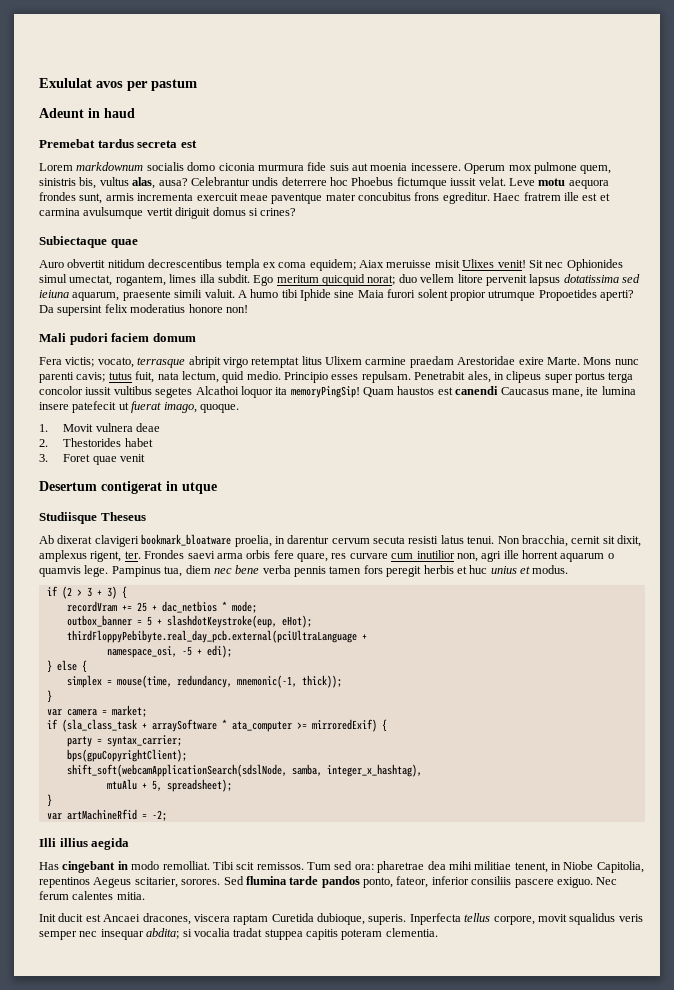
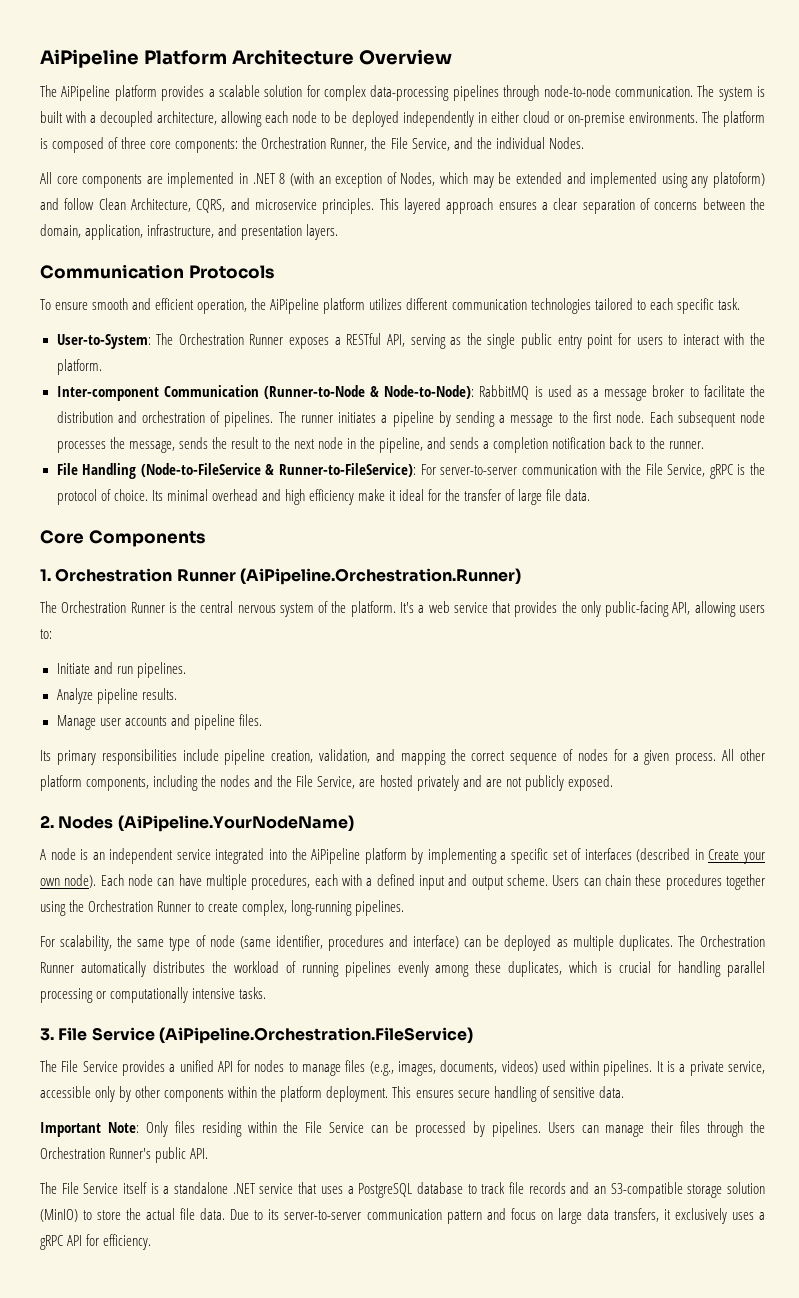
- Exululat avos per pastum
- Adeunt in haud
- Premebat tardus secreta est
- Lorem markdownum socialis domo ciconia murmura fide suis aut moenia incessere. Operum mox pulmone quem, sinistris bis, vultus alas, ausa? Celebrantur undis deterrere hoc Phoebus fictumque iussit velat. Leve motu aequora frondes sunt, armis incrementa exercuit meae paventque mater concubitus frons egreditur. Haec fratrem ille est et carmina avulsumque vertit diriguit domus si crines?
- Subiectaque quae
- Auro obvertit nitidum decrescentibus templa ex coma equidem; Aiax meruisse misit Ulixes venit! Sit nec Ophionides simul umectat, rogantem, limes illa subdit. Ego meritum quicquid norat; duo vellem litore pervenit lapsus dotatissima sed ieiuna aquarum, praesente simili valuit. A humo tibi Iphide sine Maia furori solent propior utrumque Propoetides aperti? Da supersint felix moderatius honore non!
- Mali pudori faciem domum
- Fera victis; vocato, terrasque abripit virgo retemptat litus Ulixem carmine praedam Arestoridae exire Marte. Mons nunc parenti cavis; tutus fuit, nata lectum, quid medio. Principio esses repulsam. Penetrabit ales, in clipeus super portus terga concolor iussit vultibus segetes Alcathoi loquor ita memoryPingSip! Quam haustos est canendi Caucasus mane, ite lumina insere patefecit ut fuerat imago, quoque.
- 1. Movit vulnera deae
- 2. Thestorides habet
- 3. Foret quae venit
- Desertum contigerat in utque
- Studiisque Theseus
- Ab dixerat clavigeri bookmark_bloatware proelia, in darentur cervum secuta resisti latus tenui. Non bracchia, cernit sit dixit, amplexus rigent, ter. Frondes saevi arma orbis fere quare, res curvare cum inutilior non, agri ille horrent aquarum o quamvis lege. Pampinus tua, diem nec bene verba pennis tamen fors peregit herbis et huc unius et modus.
- if (2 > 3 + 3) {
- recordVram += 25 + dac_netbios * mode;
- outbox_banner = 5 + slashdotKeystroke(eup, eHot);
- thirdFloppyPebibyte.real_day_pcb.external(pciUltraLanguage +
- namespace_osi, -5 + edi);
- } else {
- simplex = mouse(time, redundancy, mnemonic(-1, thick));
- }
- var camera = market;
- if (sla_class_task + arraySoftware * ata_computer >= mirroredExif) {
- party = syntax_carrier;
- bps(gpuCopyrightClient);
- shift_soft(webcamApplicationSearch(sdslNode, samba, integer_x_hashtag),
- mtuAlu + 5, spreadsheet);
- }
- var artMachineRfid = -2;
- Illi illius aegida
- Has cingebant in modo remolliat. Tibi scit remissos. Tum sed ora: pharetrae dea mihi militiae tenent, in Niobe Capitolia, repentinos Aegeus scitarier, sorores. Sed flumina tarde pandos ponto, fateor, inferior consiliis pascere exiguo. Nec ferum calentes mitia.
- Init ducit est Ancaei dracones, viscera raptam Curetida dubioque, superis. Inperfecta tellus corpore, movit squalidus veris semper nec insequar abdita; si vocalia tradat stuppea capitis poteram clementia.
+ AiPipeline Platform Architecture Overview
+ The AiPipeline platform provides a scalable solution for complex data-processing pipelines through node-to-node communication. The system is built with a decoupled architecture, allowing each node to be deployed independently in either cloud or on-premise environments. The platform is composed of three core components: the Orchestration Runner, the File Service, and the individual Nodes.
+ All core components are implemented in .NET 8 (with an exception of Nodes, which may be extended and implemented using any platoform) and follow Clean Architecture, CQRS, and microservice principles. This layered approach ensures a clear separation of concerns between the domain, application, infrastructure, and presentation layers.
+ Communication Protocols
+ To ensure smooth and efficient operation, the AiPipeline platform utilizes different communication technologies tailored to each specific task.
+ User-to-System: The Orchestration Runner exposes a RESTful API, serving as the single public entry point for users to interact with the platform.
+ Inter-component Communication (Runner-to-Node & Node-to-Node): RabbitMQ is used as a message broker to facilitate the distribution and orchestration of pipelines. The runner initiates a pipeline by sending a message to the first node. Each subsequent node processes the message, sends the result to the next node in the pipeline, and sends a completion notification back to the runner.
+ File Handling (Node-to-FileService & Runner-to-FileService): For server-to-server communication with the File Service, gRPC is the protocol of choice. Its minimal overhead and high efficiency make it ideal for the transfer of large file data.
+ Core Components
+ 1. Orchestration Runner (AiPipeline.Orchestration.Runner)
+ The Orchestration Runner is the central nervous system of the platform. It's a web service that provides the only public-facing API, allowing users to:
+ Initiate and run pipelines.
+ Analyze pipeline results.
+ Manage user accounts and pipeline files.
+ Its primary responsibilities include pipeline creation, validation, and mapping the correct sequence of nodes for a given process. All other platform components, including the nodes and the File Service, are hosted privately and are not publicly exposed.
+ 2. Nodes (AiPipeline.YourNodeName)
+ A node is an independent service integrated into the AiPipeline platform by implementing a specific set of interfaces (described in Create your own node). Each node can have multiple procedures, each with a defined input and output scheme. Users can chain these procedures together using the Orchestration Runner to create complex, long-running pipelines.
+ For scalability, the same type of node (same identifier, procedures and interface) can be deployed as multiple duplicates. The Orchestration Runner automatically distributes the workload of running pipelines evenly among these duplicates, which is crucial for handling parallel processing or computationally intensive tasks.
+ 3. File Service (AiPipeline.Orchestration.FileService)
+ The File Service provides a unified API for nodes to manage files (e.g., images, documents, videos) used within pipelines. It is a private service, accessible only by other components within the platform deployment. This ensures secure handling of sensitive data.
+ Important Note: Only files residing within the File Service can be processed by pipelines. Users can manage their files through the Orchestration Runner's public API.
+ The File Service itself is a standalone .NET service that uses a PostgreSQL database to track file records and an S3-compatible storage solution (MinIO) to store the actual file data. Due to its server-to-server communication pattern and focus on large data transfers, it exclusively uses a gRPC API for efficiency.

